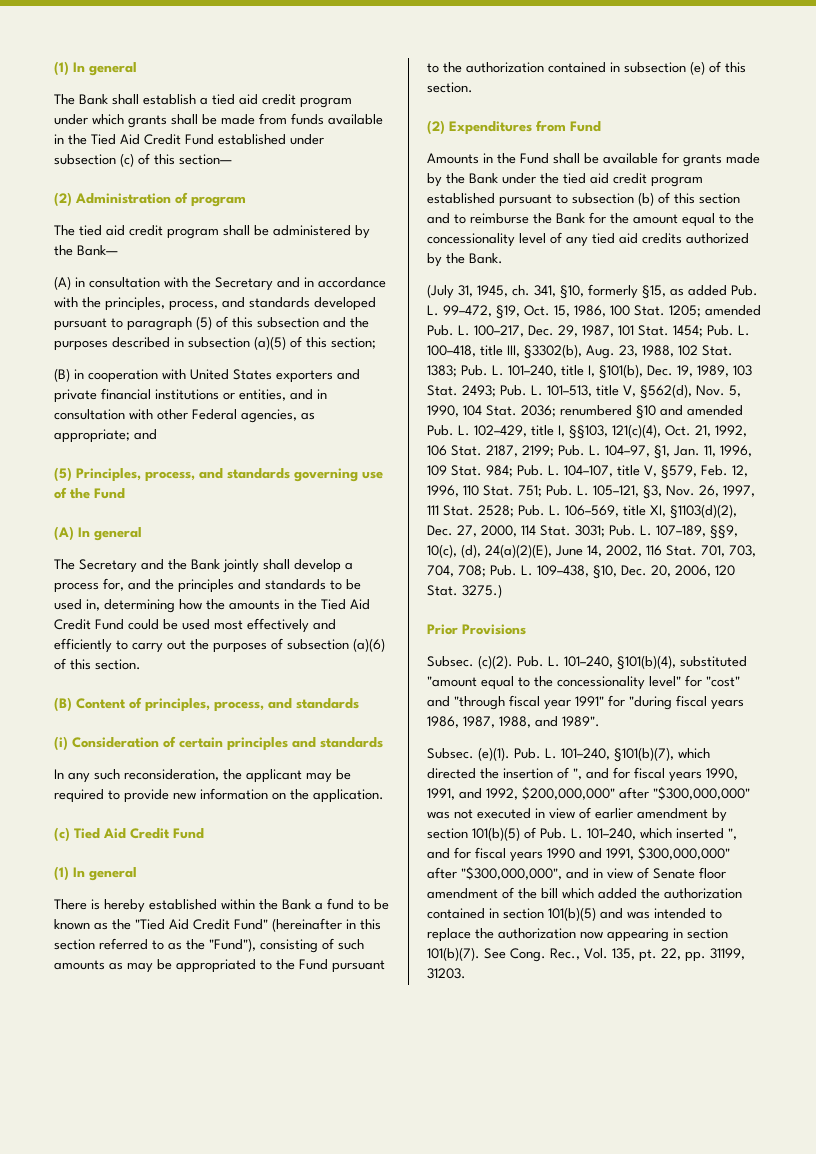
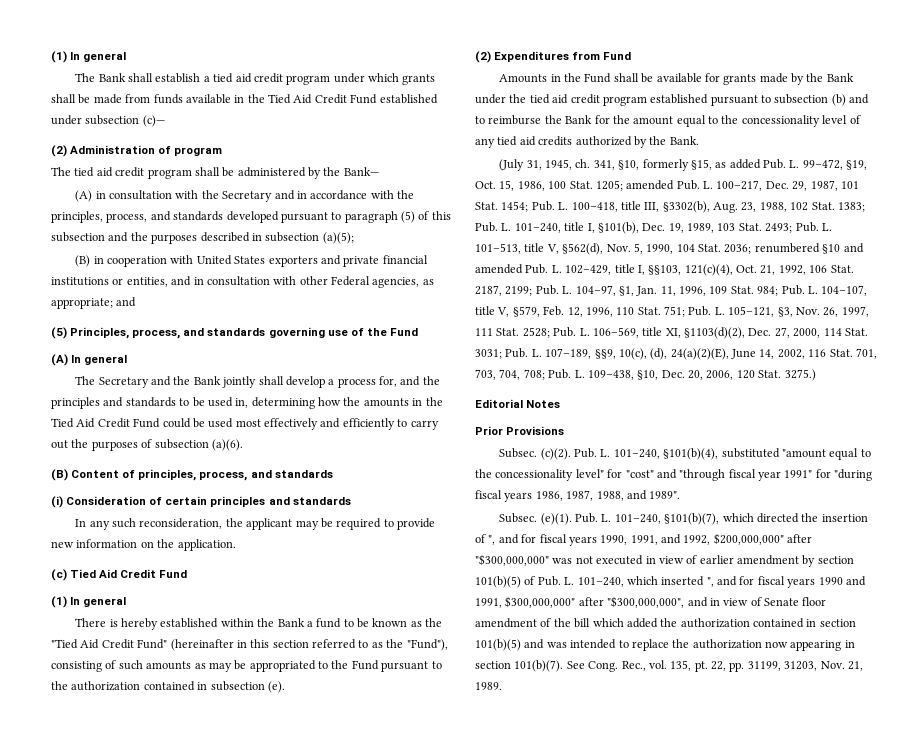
- The Bank shall establish a tied aid credit program under which grants shall be made from funds available in the Tied Aid Credit Fund established under subsection (c) of this section—
+ The Bank shall establish a tied aid credit program under which grants shall be made from funds available in the Tied Aid Credit Fund established under subsection (c)—
- (A) in consultation with the Secretary and in accordance with the principles, process, and standards developed pursuant to paragraph (5) of this subsection and the purposes described in subsection (a)(5) of this section;
+ (A) in consultation with the Secretary and in accordance with the principles, process, and standards developed pursuant to paragraph (5) of this subsection and the purposes described in subsection (a)(5);
- The Secretary and the Bank jointly shall develop a process for, and the principles and standards to be used in, determining how the amounts in the Tied Aid Credit Fund could be used most effectively and efficiently to carry out the purposes of subsection (a)(6) of this section.
+ The Secretary and the Bank jointly shall develop a process for, and the principles and standards to be used in, determining how the amounts in the Tied Aid Credit Fund could be used most effectively and efficiently to carry out the purposes of subsection (a)(6).
- There is hereby established within the Bank a fund to be known as the "Tied Aid Credit Fund" (hereinafter in this section referred to as the "Fund"), consisting of such amounts as may be appropriated to the Fund pursuant to the authorization contained in subsection (e) of this section.
+ There is hereby established within the Bank a fund to be known as the "Tied Aid Credit Fund" (hereinafter in this section referred to as the "Fund"), consisting of such amounts as may be appropriated to the Fund pursuant to the authorization contained in subsection (e).
- Amounts in the Fund shall be available for grants made by the Bank under the tied aid credit program established pursuant to subsection (b) of this section and to reimburse the Bank for the amount equal to the concessionality level of any tied aid credits authorized by the Bank.
+ Amounts in the Fund shall be available for grants made by the Bank under the tied aid credit program established pursuant to subsection (b) and to reimburse the Bank for the amount equal to the concessionality level of any tied aid credits authorized by the Bank.
+ Editorial Notes
- Rec., Vol. 135, pt.
+ Rec., vol. 135, pt.
- 22, pp. 31199, 31203.
+ 22, pp. 31199, 31203, Nov. 21, 1989.

